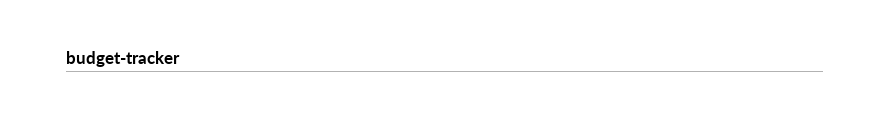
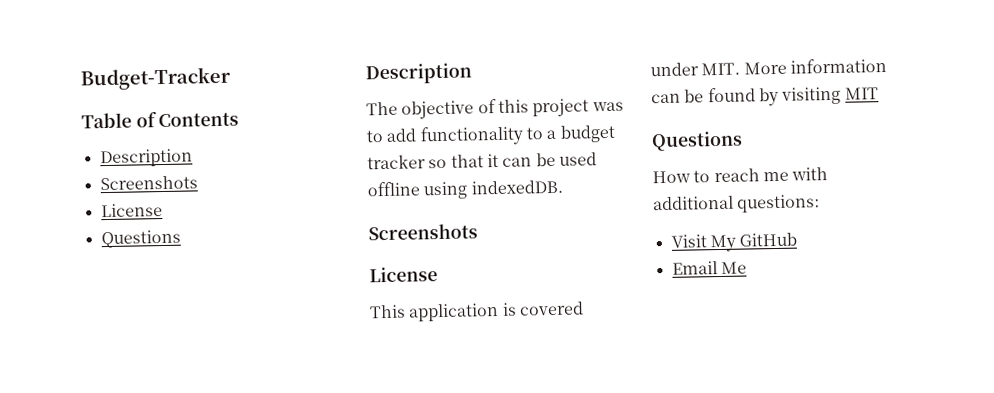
- budget-tracker
+ Budget-Tracker
+ Table of Contents
+ Description
+ Screenshots
+ License
+ Questions
+ Description
+ The objective of this project was to add functionality to a budget tracker so that it can be used offline using indexedDB.
+ Screenshots
+ License
+ This application is covered under MIT. More information can be found by visiting MIT
+ Questions
+ How to reach me with additional questions:
+ Visit My GitHub
+ Email Me

